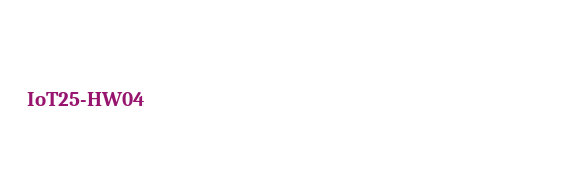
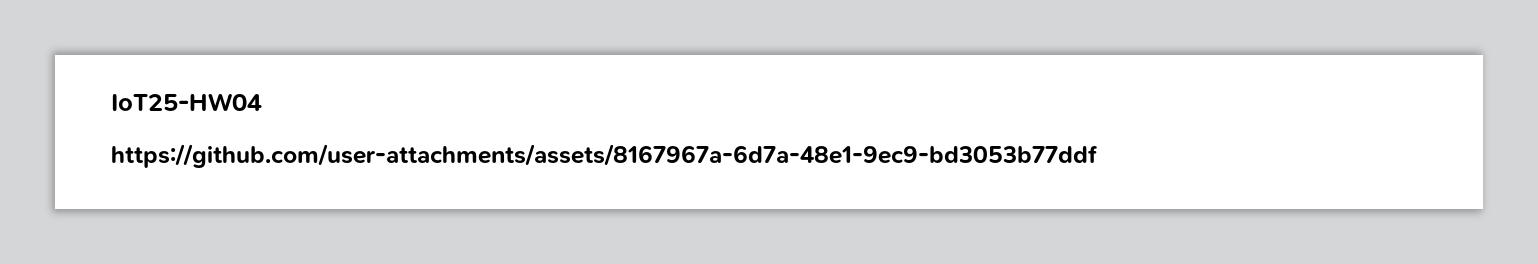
+ https://github.com/user-attachments/assets/8167967a-6d7a-48e1-9ec9-bd3053b77ddf

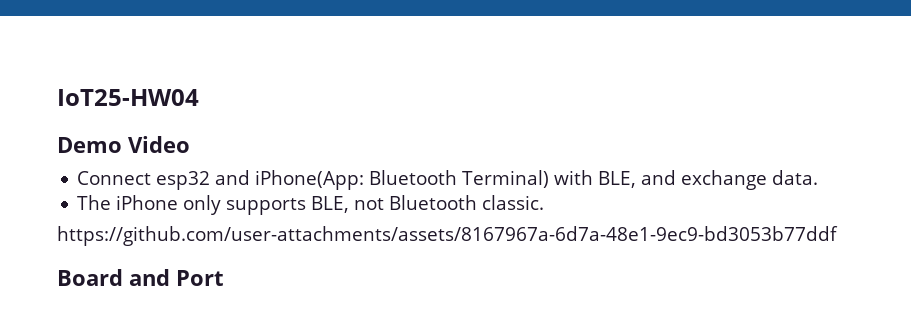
+ Demo Video
+ Connect esp32 and iPhone(App: Bluetooth Terminal) with BLE, and exchange data.
+ The iPhone only supports BLE, not Bluetooth classic.
  https://github.com/user-attachments/assets/8167967a-6d7a-48e1-9ec9-bd3053b77ddf
+ Board and Port

